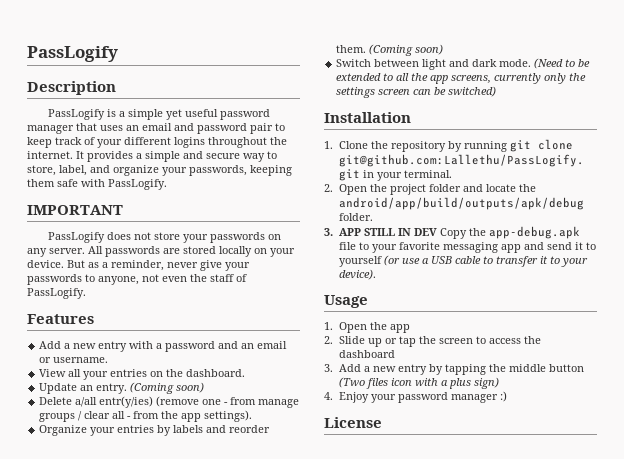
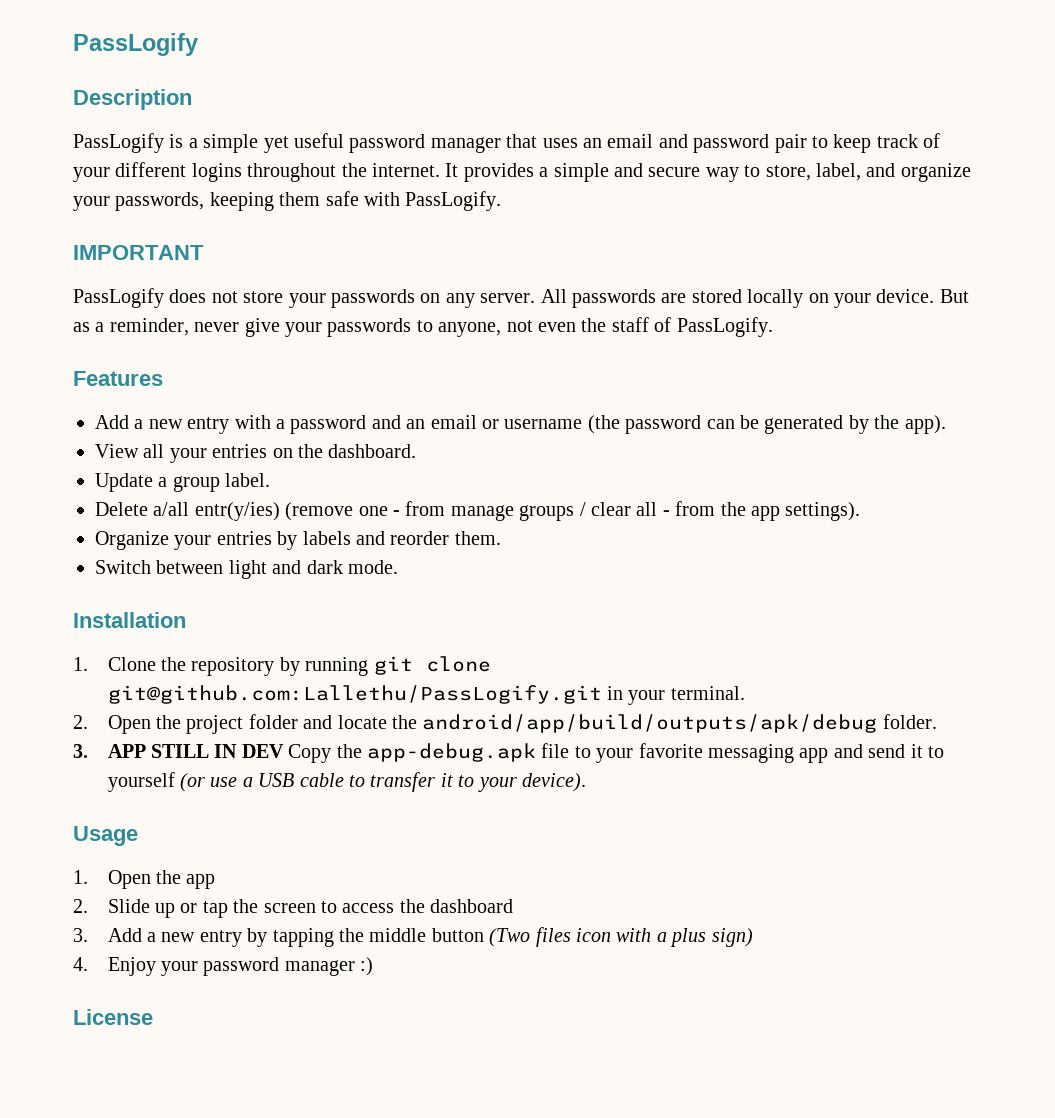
- Add a new entry with a password and an email or username.
+ Add a new entry with a password and an email or username (the password can be generated by the app).
- Update an entry. (Coming soon)
+ Update a group label.
- Organize your entries by labels and reorder them. (Coming soon)
+ Organize your entries by labels and reorder them.
- (Need to be extended to all the app screens, currently only the settings screen can be switched)

